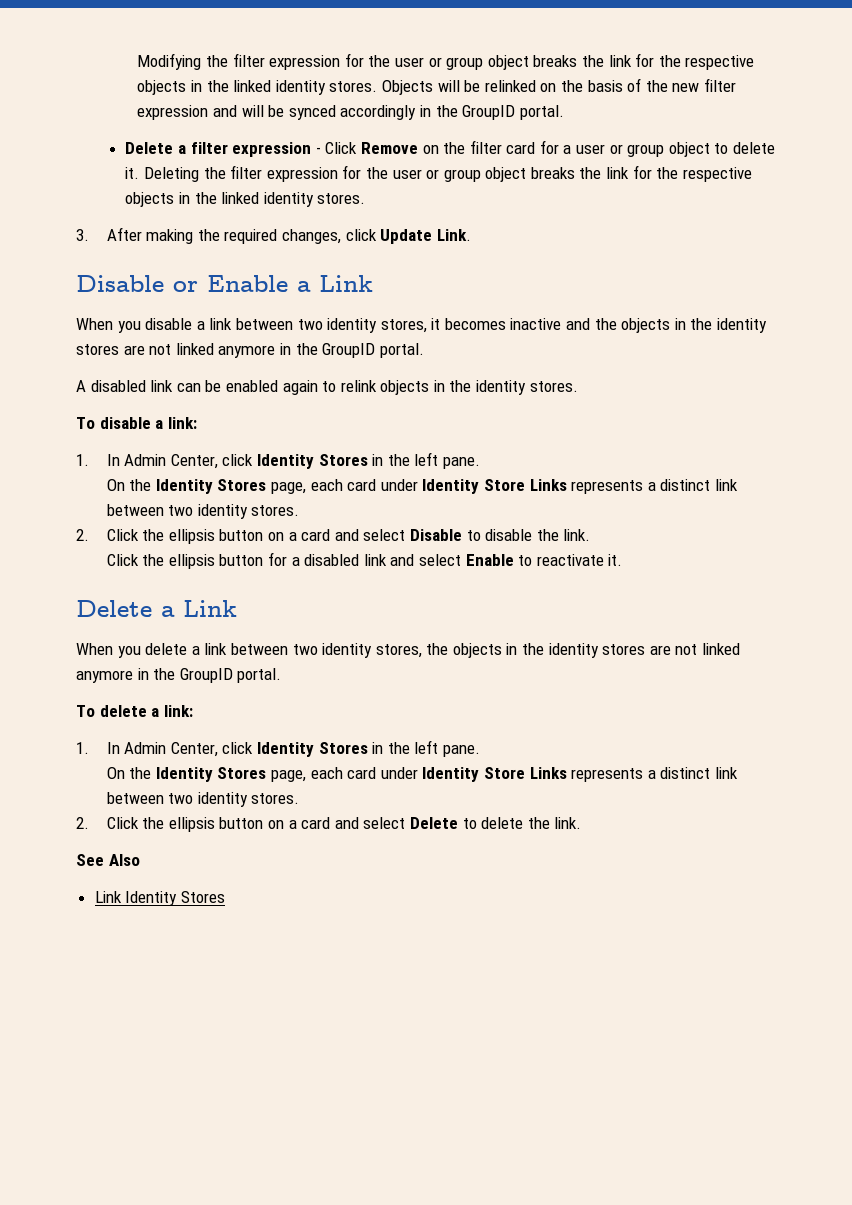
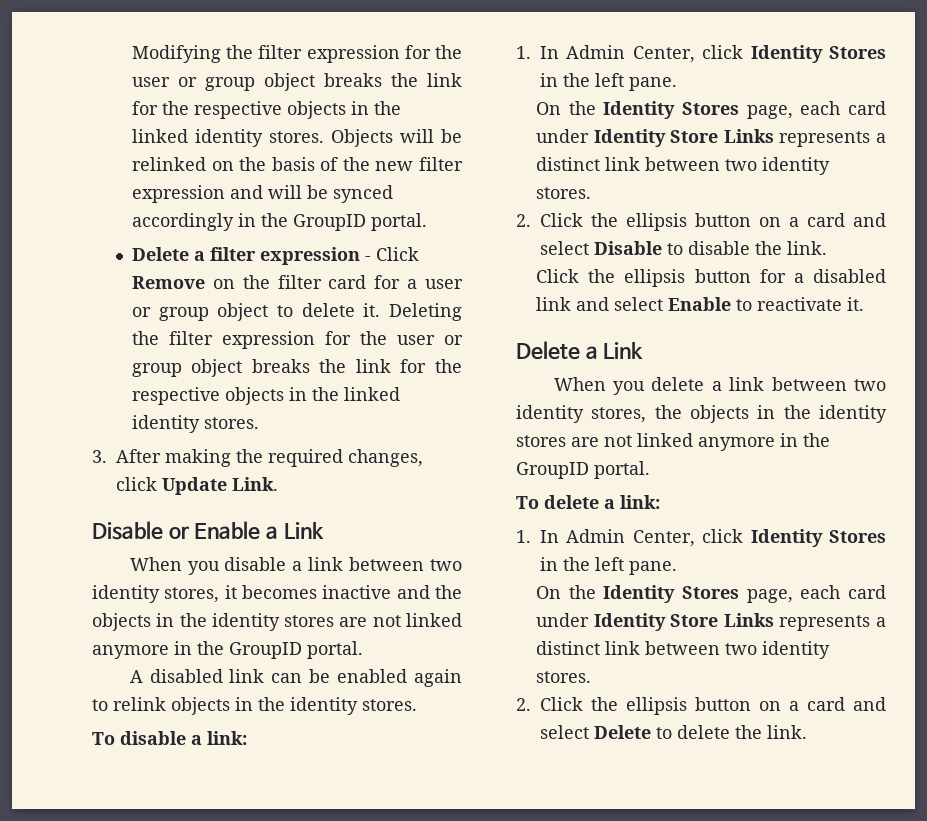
- See Also
- Link Identity Stores

